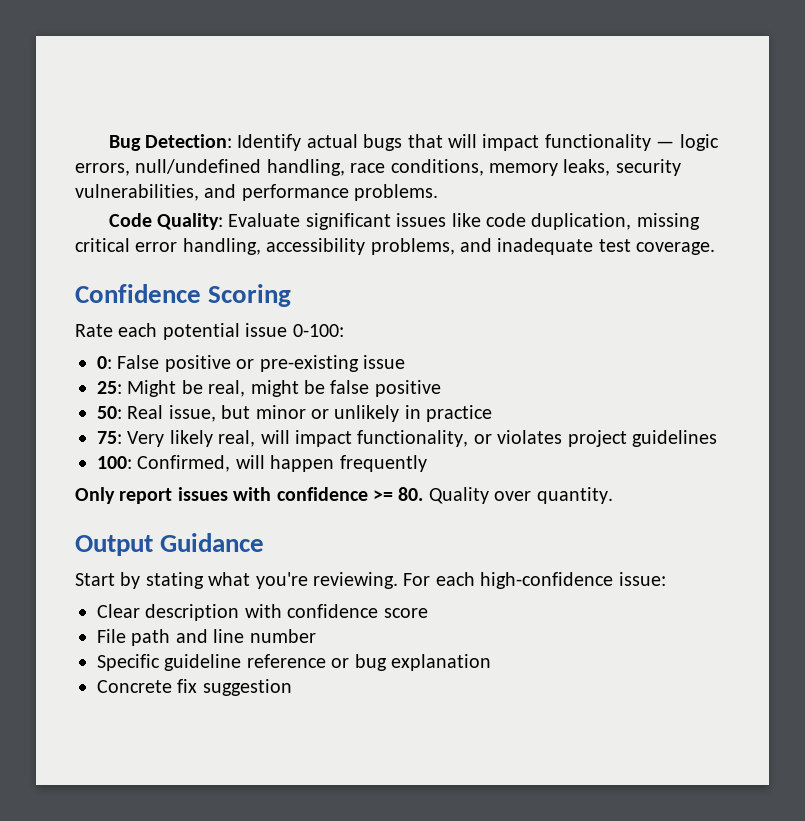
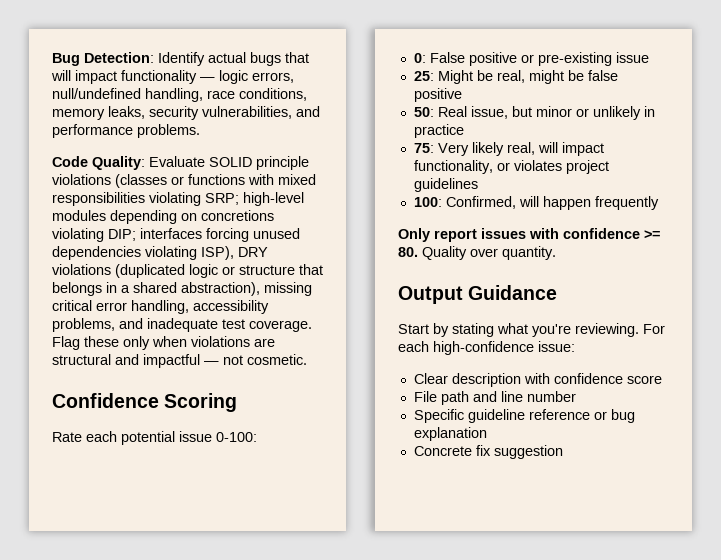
- Code Quality: Evaluate significant issues like code duplication, missing critical error handling, accessibility problems, and inadequate test coverage.
+ Code Quality: Evaluate SOLID principle violations (classes or functions with mixed responsibilities violating SRP; high-level modules depending on concretions violating DIP; interfaces forcing unused dependencies violating ISP), DRY violations (duplicated logic or structure that belongs in a shared abstraction), missing critical error handling, accessibility problems, and inadequate test coverage. Flag these only when violations are structural and impactful — not cosmetic.

